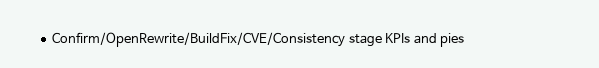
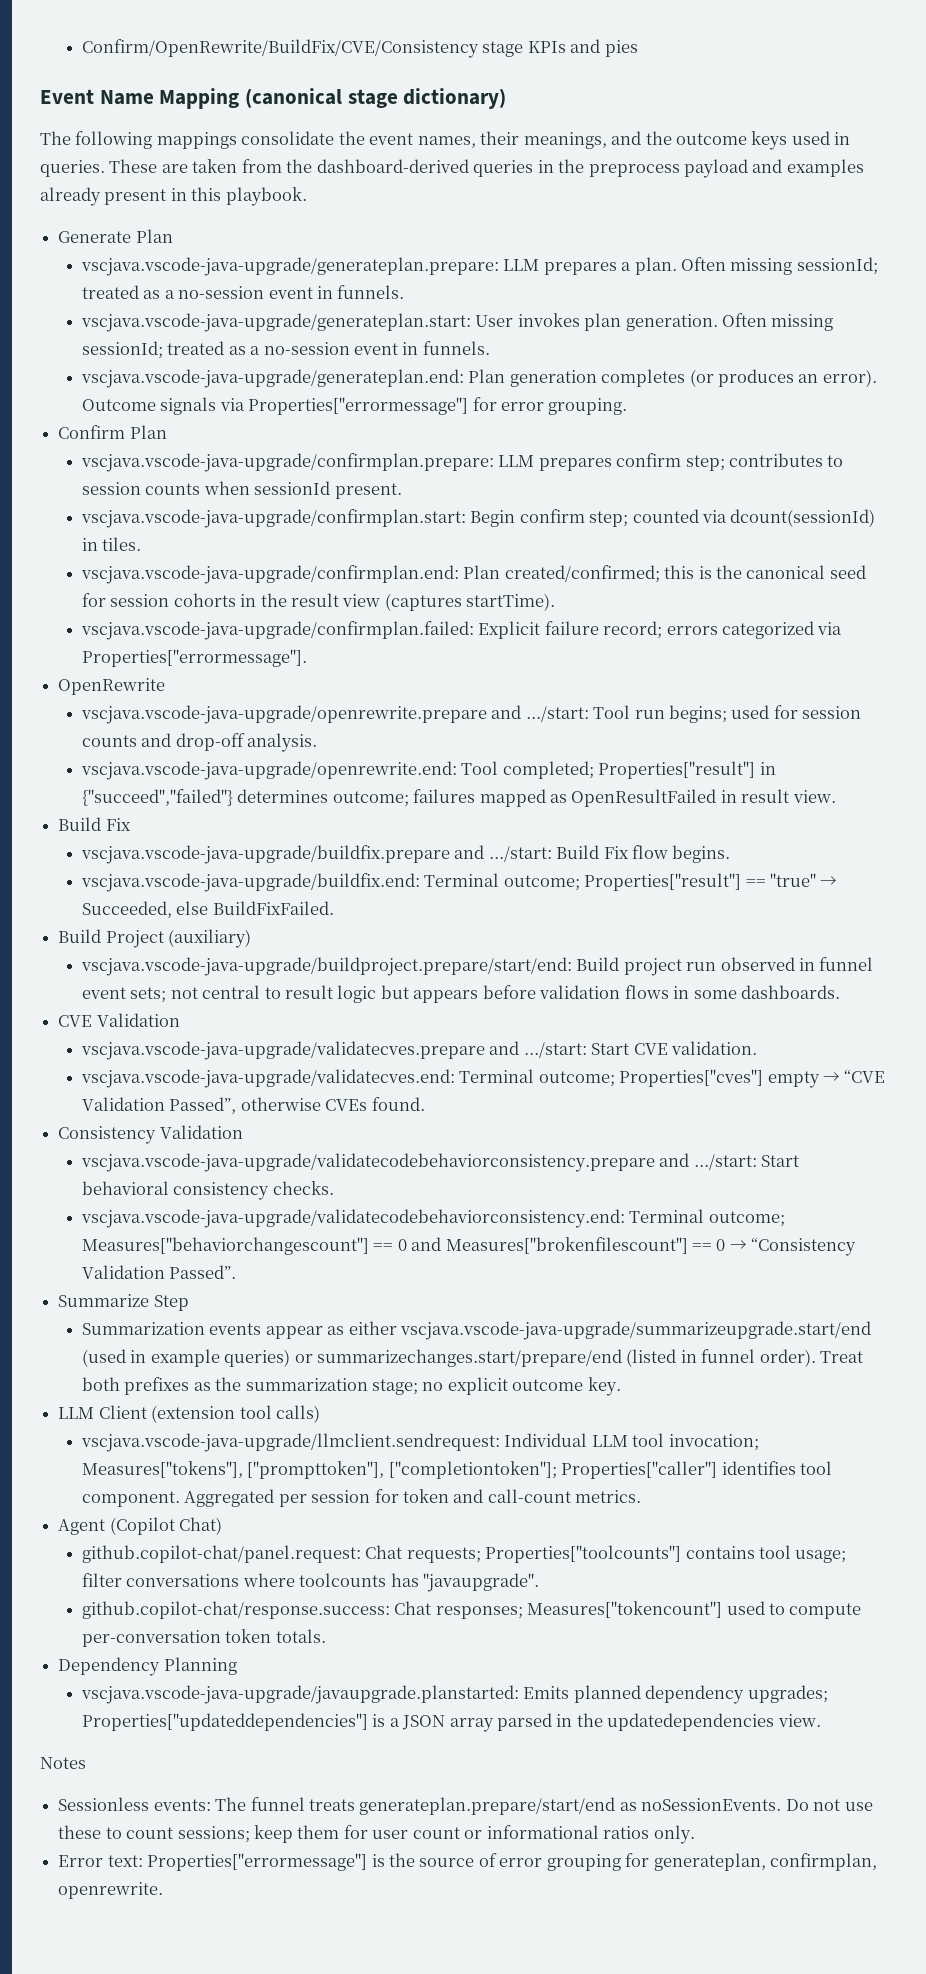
+ Event Name Mapping (canonical stage dictionary)
+ The following mappings consolidate the event names, their meanings, and the outcome keys used in queries. These are taken from the dashboard-derived queries in the preprocess payload and examples already present in this playbook.
+ Generate Plan
+ vscjava.vscode-java-upgrade/generateplan.prepare: LLM prepares a plan. Often missing sessionId; treated as a no-session event in funnels.
+ vscjava.vscode-java-upgrade/generateplan.start: User invokes plan generation. Often missing sessionId; treated as a no-session event in funnels.
+ vscjava.vscode-java-upgrade/generateplan.end: Plan generation completes (or produces an error). Outcome signals via Properties["errormessage"] for error grouping.
+ Confirm Plan
+ vscjava.vscode-java-upgrade/confirmplan.prepare: LLM prepares confirm step; contributes to session counts when sessionId present.
+ vscjava.vscode-java-upgrade/confirmplan.start: Begin confirm step; counted via dcount(sessionId) in tiles.
+ vscjava.vscode-java-upgrade/confirmplan.end: Plan created/confirmed; this is the canonical seed for session cohorts in the result view (captures startTime).
+ vscjava.vscode-java-upgrade/confirmplan.failed: Explicit failure record; errors categorized via Properties["errormessage"].
+ OpenRewrite
+ vscjava.vscode-java-upgrade/openrewrite.prepare and .../start: Tool run begins; used for session counts and drop-off analysis.
+ vscjava.vscode-java-upgrade/openrewrite.end: Tool completed; Properties["result"] in {"succeed","failed"} determines outcome; failures mapped as OpenResultFailed in result view.
+ Build Fix
+ vscjava.vscode-java-upgrade/buildfix.prepare and .../start: Build Fix flow begins.
+ vscjava.vscode-java-upgrade/buildfix.end: Terminal outcome; Properties["result"] == "true" → Succeeded, else BuildFixFailed.
+ Build Project (auxiliary)
+ vscjava.vscode-java-upgrade/buildproject.prepare/start/end: Build project run observed in funnel event sets; not central to result logic but appears before validation flows in some dashboards.
+ CVE Validation
+ vscjava.vscode-java-upgrade/validatecves.prepare and .../start: Start CVE validation.
+ vscjava.vscode-java-upgrade/validatecves.end: Terminal outcome; Properties["cves"] empty → “CVE Validation Passed”, otherwise CVEs found.
+ Consistency Validation
+ vscjava.vscode-java-upgrade/validatecodebehaviorconsistency.prepare and .../start: Start behavioral consistency checks.
+ vscjava.vscode-java-upgrade/validatecodebehaviorconsistency.end: Terminal outcome; Measures["behaviorchangescount"] == 0 and Measures["brokenfilescount"] == 0 → “Consistency Validation Passed”.
+ Summarize Step
+ Summarization events appear as either vscjava.vscode-java-upgrade/summarizeupgrade.start/end (used in example queries) or summarizechanges.start/prepare/end (listed in funnel order). Treat both prefixes as the summarization stage; no explicit outcome key.
+ LLM Client (extension tool calls)
+ vscjava.vscode-java-upgrade/llmclient.sendrequest: Individual LLM tool invocation; Measures["tokens"], ["prompttoken"], ["completiontoken"]; Properties["caller"] identifies tool component. Aggregated per session for token and call-count metrics.
+ Agent (Copilot Chat)
+ github.copilot-chat/panel.request: Chat requests; Properties["toolcounts"] contains tool usage; filter conversations where toolcounts has "javaupgrade".
+ github.copilot-chat/response.success: Chat responses; Measures["tokencount"] used to compute per-conversation token totals.
+ Dependency Planning
+ vscjava.vscode-java-upgrade/javaupgrade.planstarted: Emits planned dependency upgrades; Properties["updateddependencies"] is a JSON array parsed in the updatedependencies view.
+ Notes
+ Sessionless events: The funnel treats generateplan.prepare/start/end as noSessionEvents. Do not use these to count sessions; keep them for user count or informational ratios only.
+ Error text: Properties["errormessage"] is the source of error grouping for generateplan, confirmplan, openrewrite.

